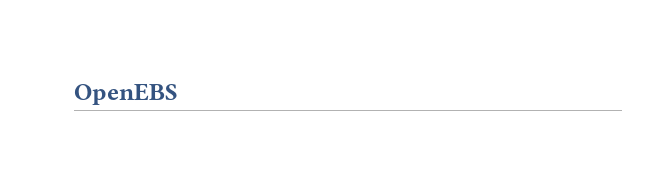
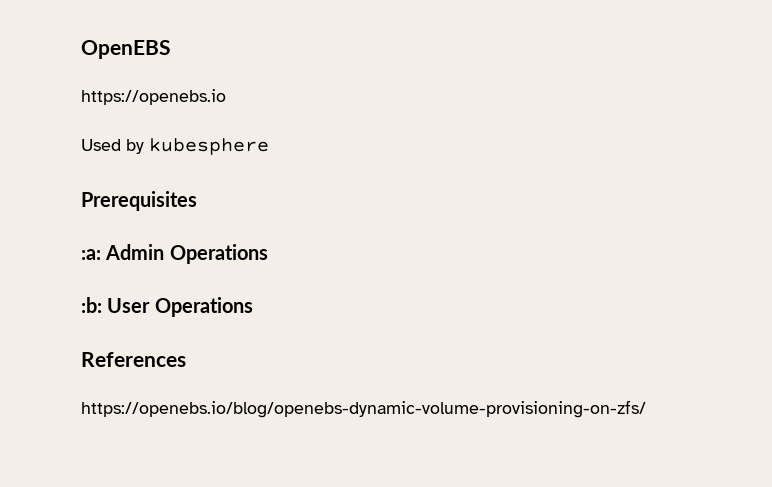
+ https://openebs.io
+ Used by kubesphere
+ Prerequisites
+ :a: Admin Operations
+ :b: User Operations
+ References
+ https://openebs.io/blog/openebs-dynamic-volume-provisioning-on-zfs/

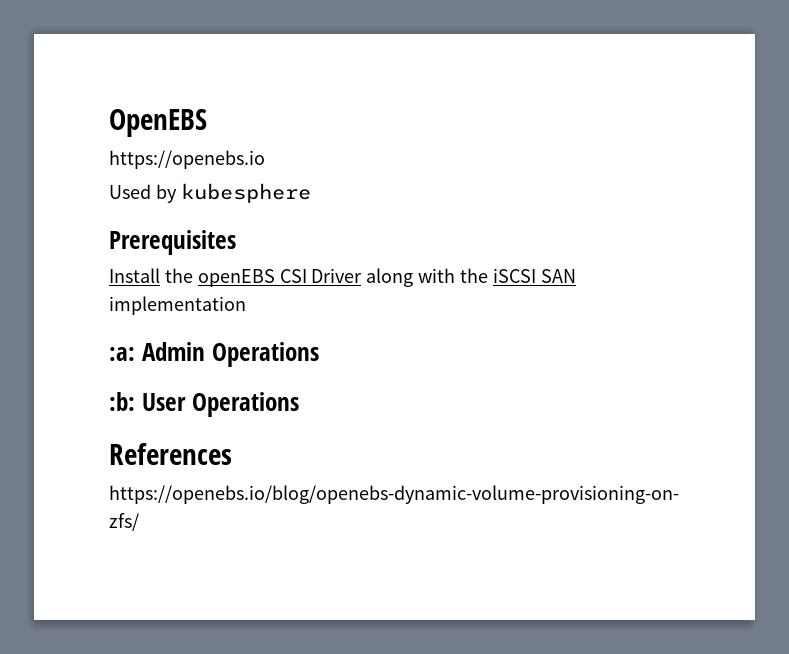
+ Install the openEBS CSI Driver along with the iSCSI SAN implementation

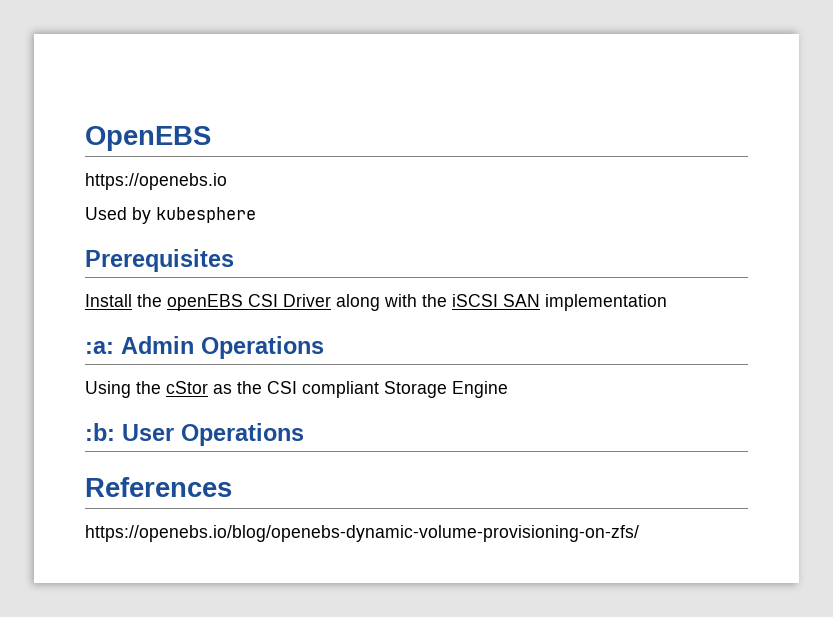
+ Using the cStor as the CSI compliant Storage Engine

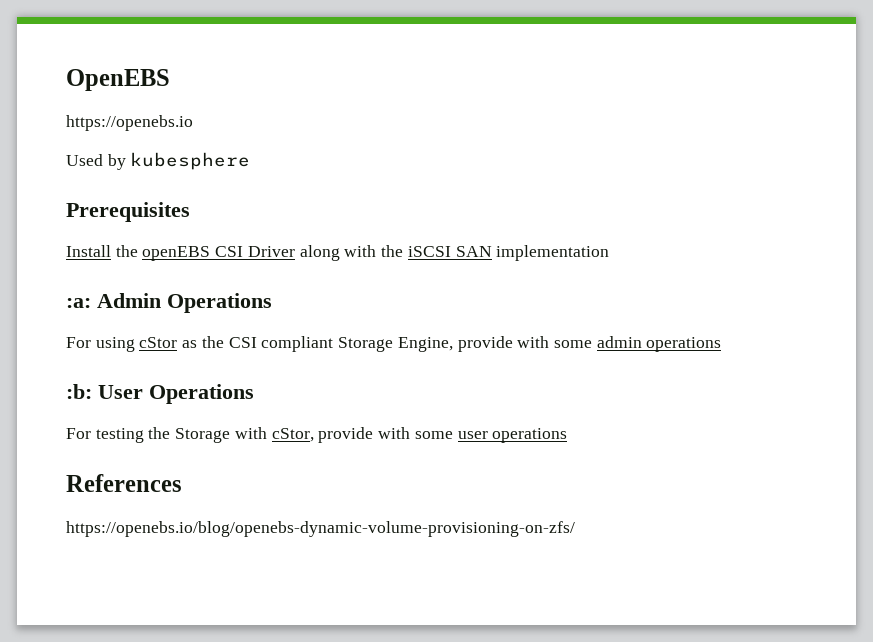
- Using the cStor as the CSI compliant Storage Engine
+ For using cStor as the CSI compliant Storage Engine, provide with some admin operations
  :b: User Operations
+ For testing the Storage with cStor, provide with some user operations

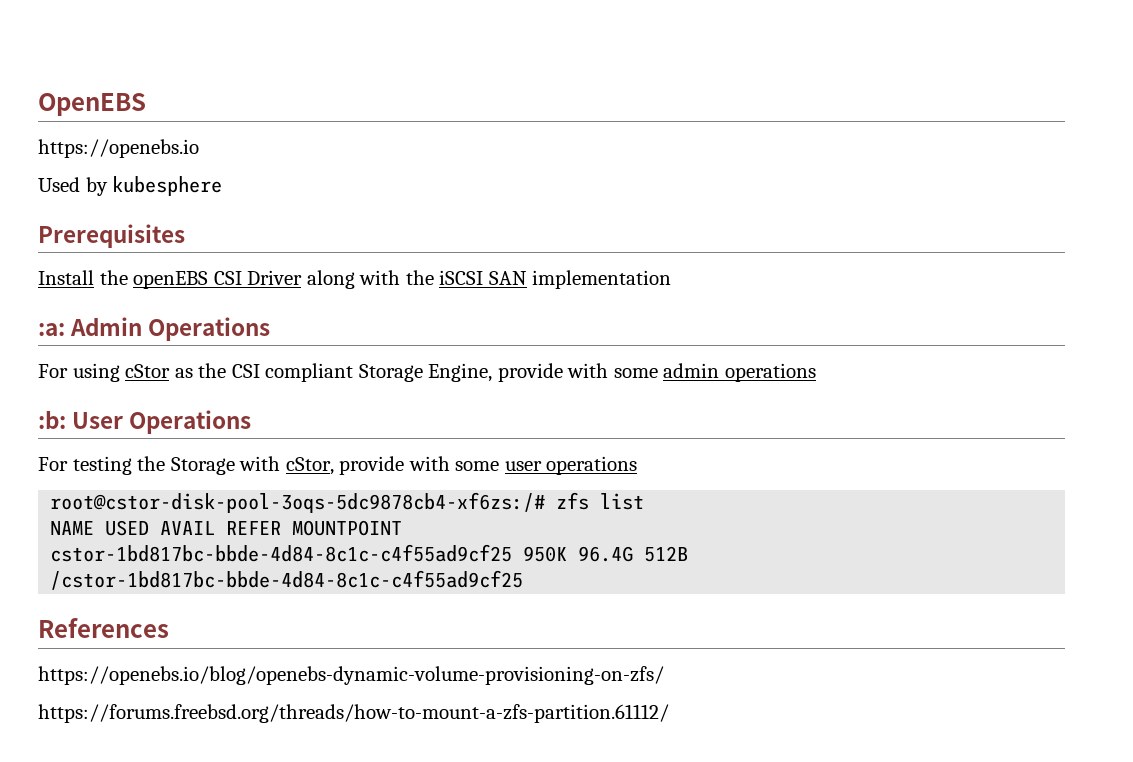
+ root@cstor-disk-pool-3oqs-5dc9878cb4-xf6zs:/# zfs list
+ NAME USED AVAIL REFER MOUNTPOINT
+ cstor-1bd817bc-bbde-4d84-8c1c-c4f55ad9cf25 950K 96.4G 512B /cstor-1bd817bc-bbde-4d84-8c1c-c4f55ad9cf25
+ https://forums.freebsd.org/threads/how-to-mount-a-zfs-partition.61112/

